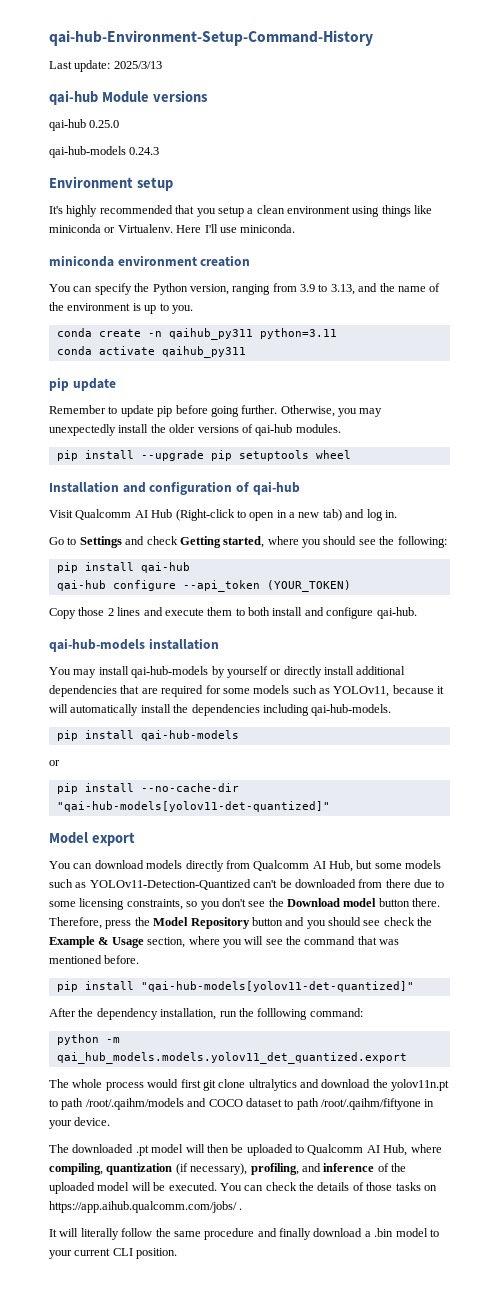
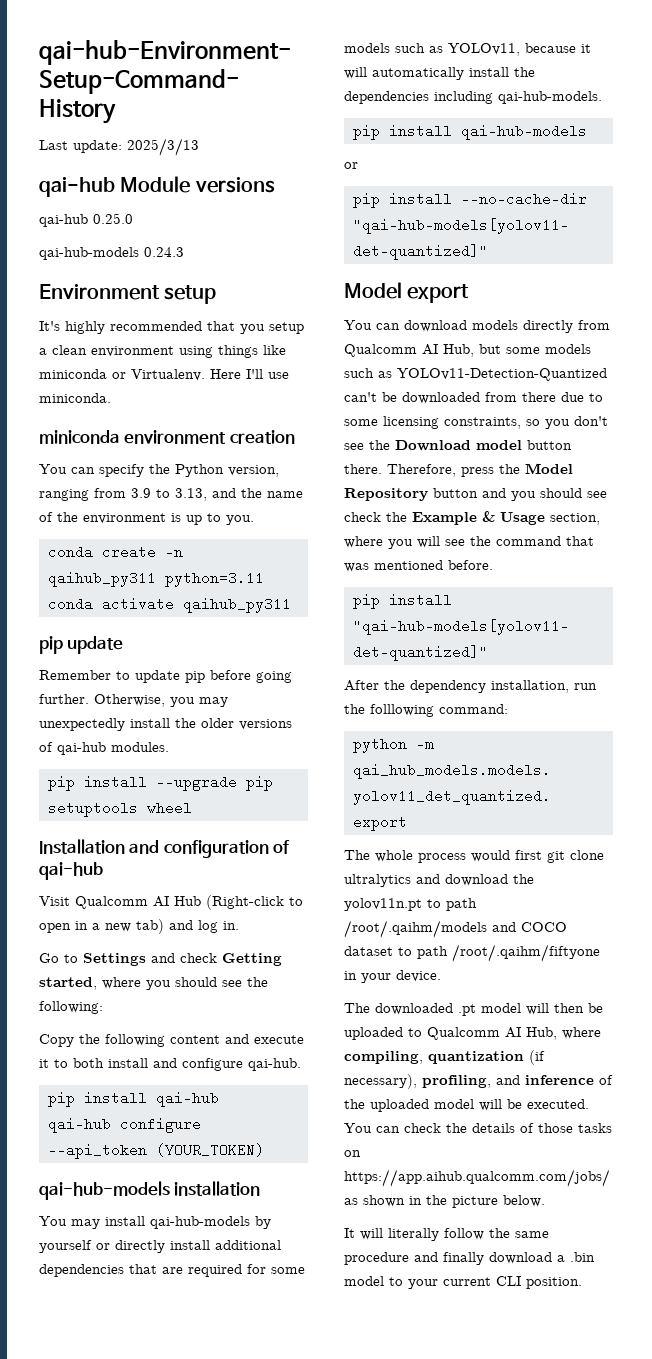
+ Copy the following content and execute it to both install and configure qai-hub.
- Copy those 2 lines and execute them to both install and configure qai-hub.
- You can check the details of those tasks on https://app.aihub.qualcomm.com/jobs/ .
+ You can check the details of those tasks on https://app.aihub.qualcomm.com/jobs/ as shown in the picture below.

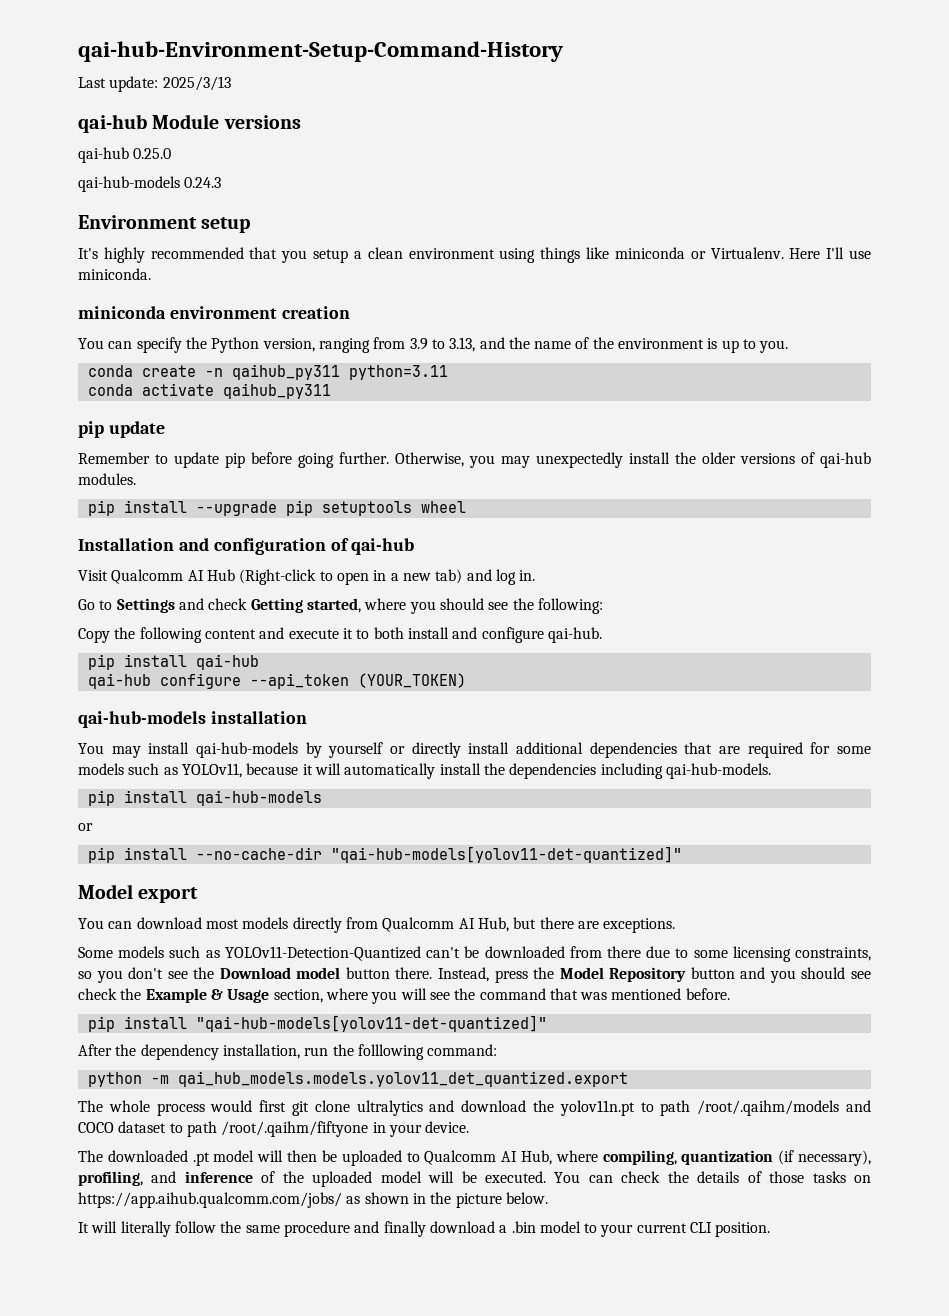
- You can download models directly from Qualcomm AI Hub, but some models such as YOLOv11-Detection-Quantized can't be downloaded from there due to some licensing constraints, so you don't see the Download model button there.
+ You can download most models directly from Qualcomm AI Hub, but there are exceptions.
+ Some models such as YOLOv11-Detection-Quantized can't be downloaded from there due to some licensing constraints, so you don't see the Download model button there.
- Therefore, press the Model Repository button and you should see check the Example & Usage section, where you will see the command that was mentioned before.
+ Instead, press the Model Repository button and you should see check the Example & Usage section, where you will see the command that was mentioned before.

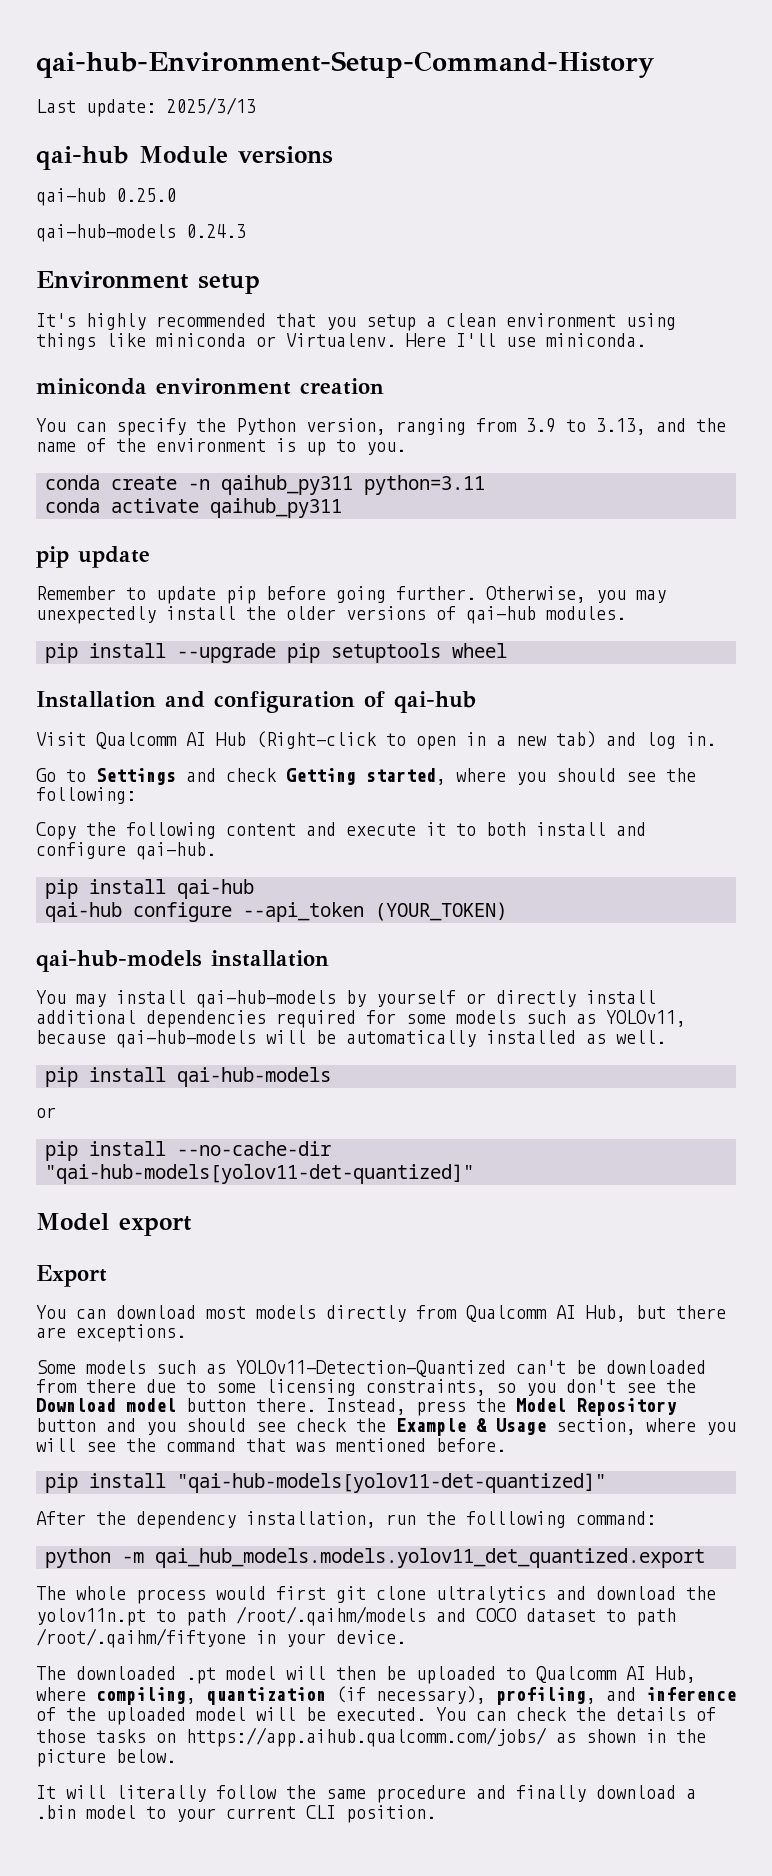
- You may install qai-hub-models by yourself or directly install additional dependencies that are required for some models such as YOLOv11, because it will automatically install the dependencies including qai-hub-models.
+ You may install qai-hub-models by yourself or directly install additional dependencies required for some models such as YOLOv11, because qai-hub-models will be automatically installed as well.
+ Export

